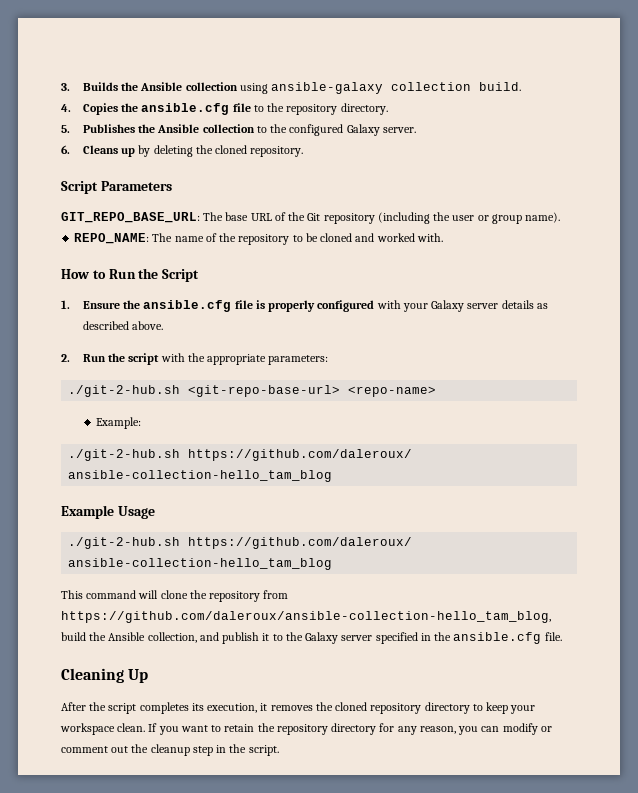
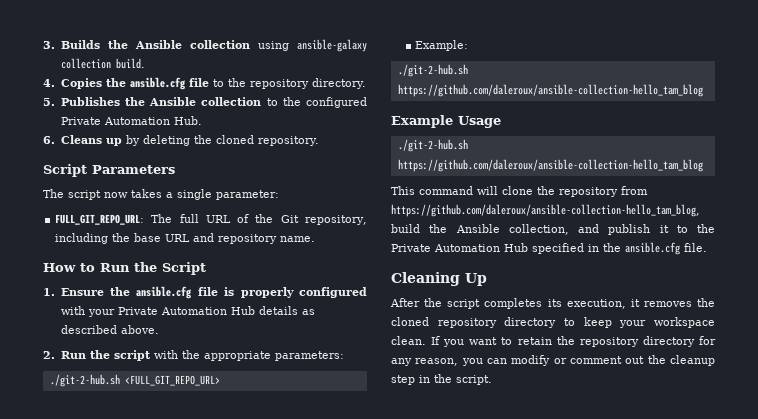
- 5. Publishes the Ansible collection to the configured Galaxy server.
+ 5. Publishes the Ansible collection to the configured Private Automation Hub.
- GIT_REPO_BASE_URL: The base URL of the Git repository (including the user or group name).
- REPO_NAME: The name of the repository to be cloned and worked with.
+ The script now takes a single parameter:
+ FULL_GIT_REPO_URL: The full URL of the Git repository, including the base URL and repository name.
- 1. Ensure the ansible.cfg file is properly configured with your Galaxy server details as described above.
+ 1. Ensure the ansible.cfg file is properly configured with your Private Automation Hub details as described above.
- ./git-2-hub.sh <git-repo-base-url> <repo-name>
+ ./git-2-hub.sh <FULL_GIT_REPO_URL>
  Example:
- ./git-2-hub.sh https://github.com/daleroux/ ansible-collection-hello_tam_blog
+ ./git-2-hub.sh https://github.com/daleroux/ansible-collection-hello_tam_blog
  Example Usage
- ./git-2-hub.sh https://github.com/daleroux/ ansible-collection-hello_tam_blog
+ ./git-2-hub.sh https://github.com/daleroux/ansible-collection-hello_tam_blog
- This command will clone the repository from https://github.com/daleroux/ansible-collection-hello_tam_blog, build the Ansible collection, and publish it to the Galaxy server specified in the ansible.cfg file.
+ This command will clone the repository from https://github.com/daleroux/ansible-collection-hello_tam_blog, build the Ansible collection, and publish it to the Private Automation Hub specified in the ansible.cfg file.

